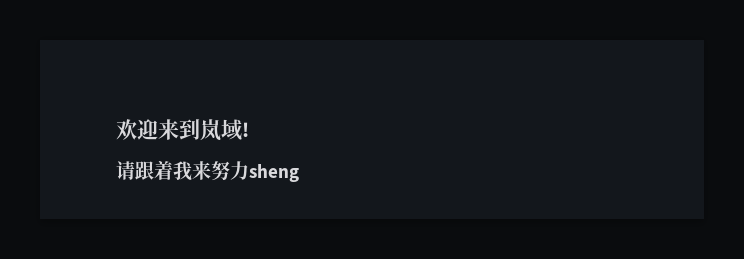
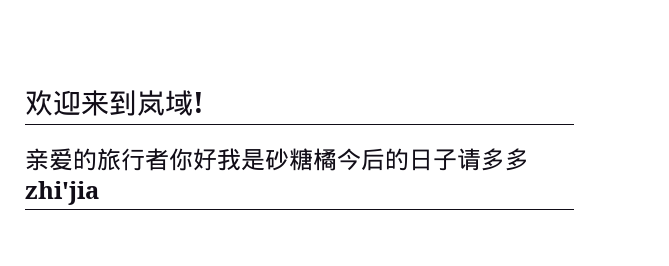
- 请跟着我来努力sheng
+ 亲爱的旅行者你好我是砂糖橘今后的日子请多多zhi'jia

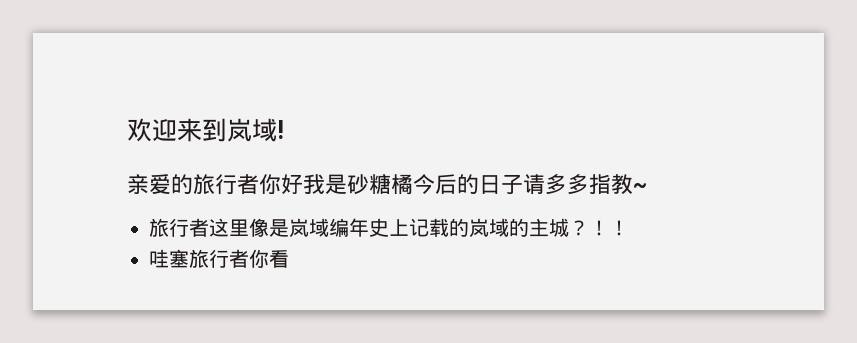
- 亲爱的旅行者你好我是砂糖橘今后的日子请多多zhi'jia
+ 亲爱的旅行者你好我是砂糖橘今后的日子请多多指教~
+ 旅行者这里像是岚域编年史上记载的岚域的主城？！！
+ 哇塞旅行者你看

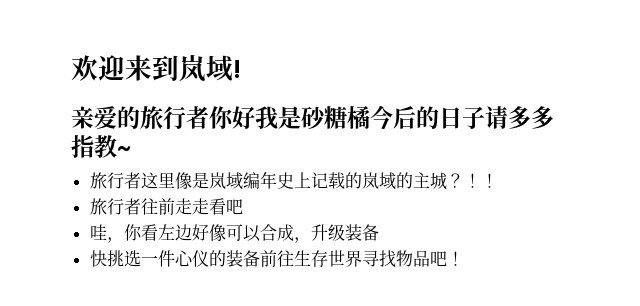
- 哇塞旅行者你看
+ 旅行者往前走走看吧
+ 哇，你看左边好像可以合成，升级装备
+ 快挑选一件心仪的装备前往生存世界寻找物品吧！

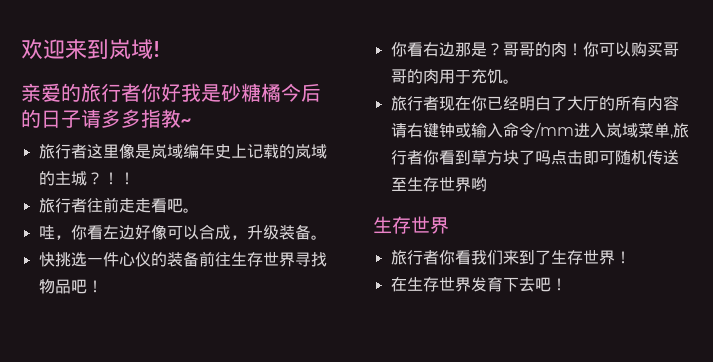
- 旅行者往前走走看吧
+ 旅行者往前走走看吧。
- 哇，你看左边好像可以合成，升级装备
+ 哇，你看左边好像可以合成，升级装备。
+ 你看右边那是？哥哥的肉！你可以购买哥哥的肉用于充饥。
+ 旅行者现在你已经明白了大厅的所有内容请右键钟或输入命令/mm进入岚域菜单,旅行者你看到草方块了吗点击即可随机传送至生存世界哟
+ 生存世界
+ 旅行者你看我们来到了生存世界！
+ 在生存世界发育下去吧！

